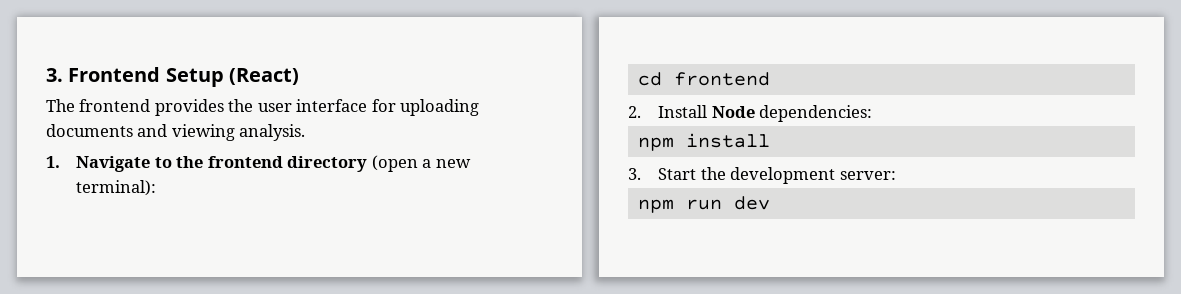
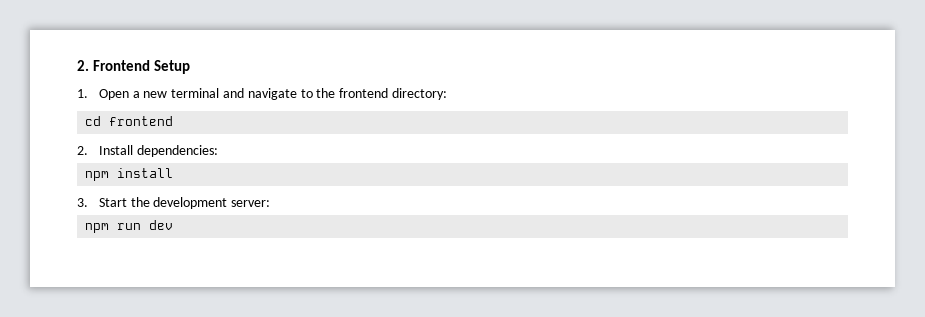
- 3. Frontend Setup (React)
- The frontend provides the user interface for uploading documents and viewing analysis.
- 1. Navigate to the frontend directory (open a new terminal):
+ 2. Frontend Setup
+ 1. Open a new terminal and navigate to the frontend directory:
- 2. Install Node dependencies:
+ 2. Install dependencies:

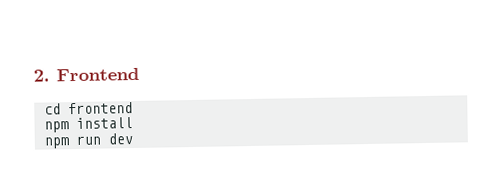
- 2. Frontend Setup
- 1. Open a new terminal and navigate to the frontend directory:
+ 2. Frontend
- 2. Install dependencies:
- 3. Start the development server:

